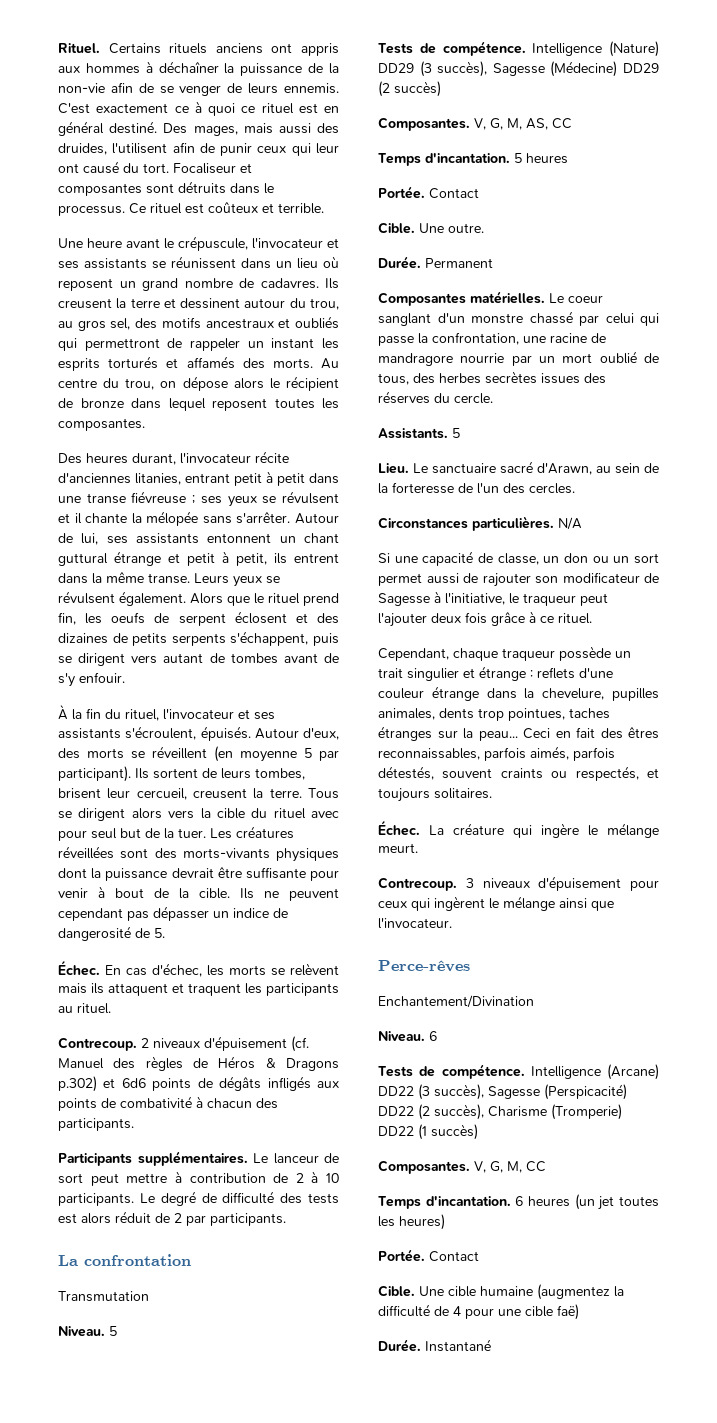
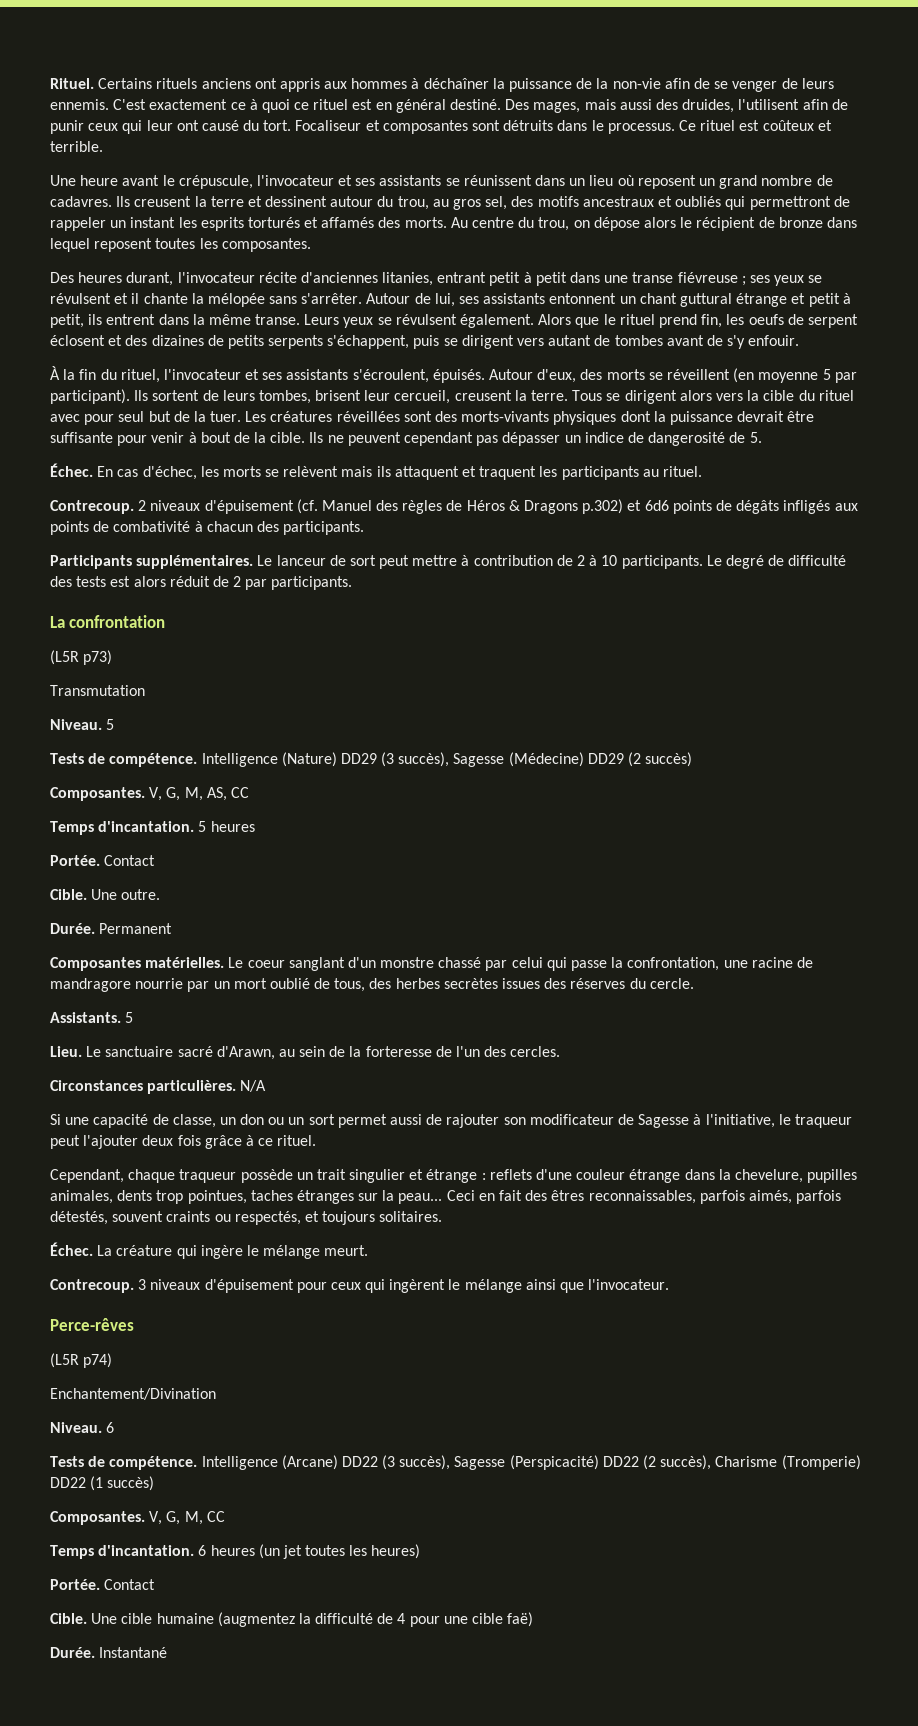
+ (L5R p73)
+ (L5R p74)

